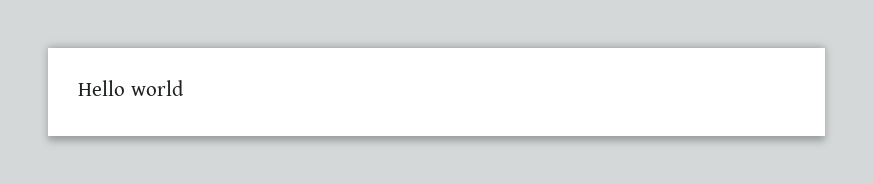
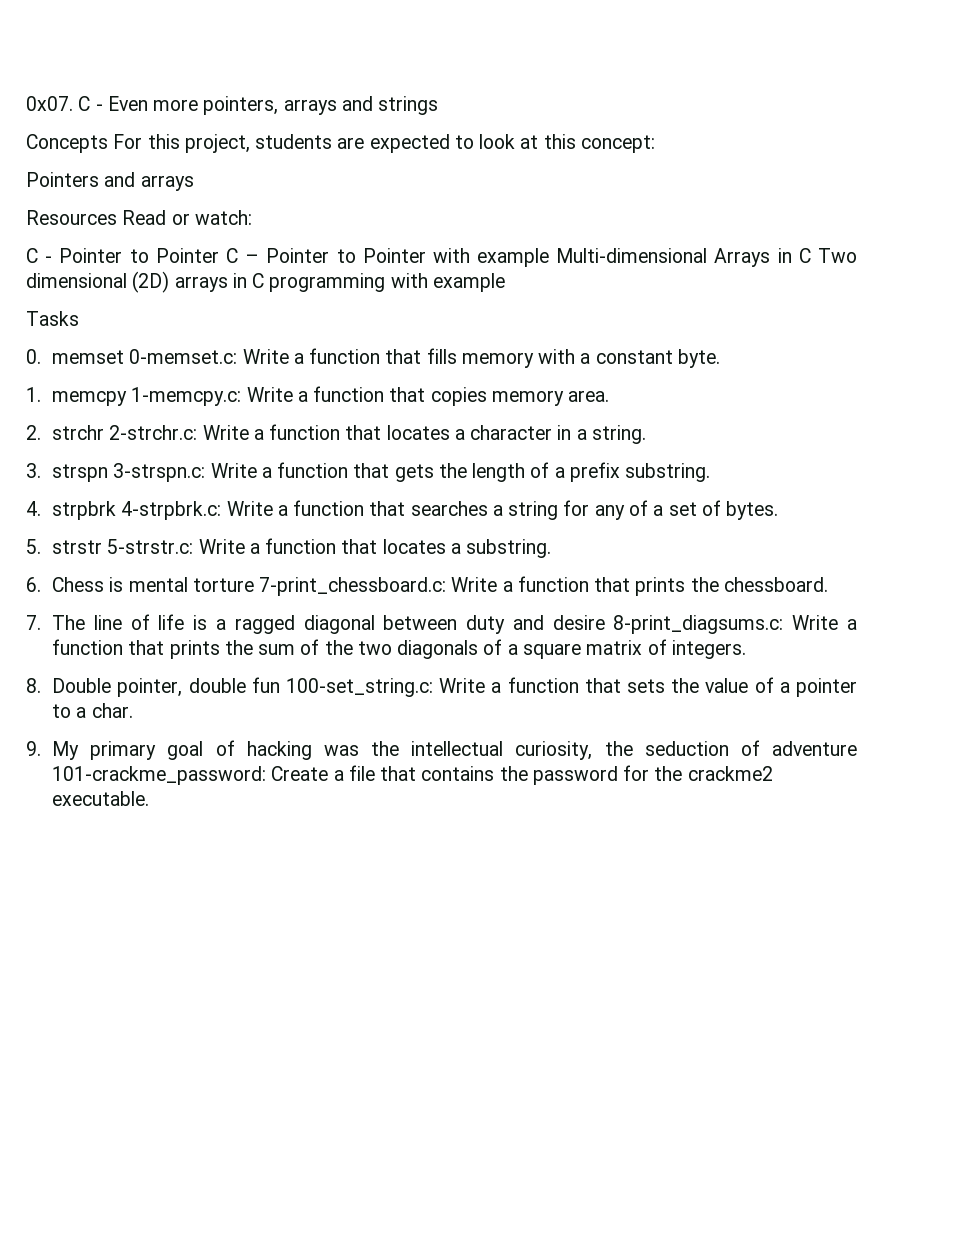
- Hello world
+ 0x07. C - Even more pointers, arrays and strings
+ Concepts For this project, students are expected to look at this concept:
+ Pointers and arrays
+ Resources Read or watch:
+ C - Pointer to Pointer C – Pointer to Pointer with example Multi-dimensional Arrays in C Two dimensional (2D) arrays in C programming with example
+ Tasks
+ 0. memset 0-memset.c: Write a function that fills memory with a constant byte.
+ 1. memcpy 1-memcpy.c: Write a function that copies memory area.
+ 2. strchr 2-strchr.c: Write a function that locates a character in a string.
+ 3. strspn 3-strspn.c: Write a function that gets the length of a prefix substring.
+ 4. strpbrk 4-strpbrk.c: Write a function that searches a string for any of a set of bytes.
+ 5. strstr 5-strstr.c: Write a function that locates a substring.
+ 6. Chess is mental torture 7-print_chessboard.c: Write a function that prints the chessboard.
+ 7. The line of life is a ragged diagonal between duty and desire 8-print_diagsums.c: Write a function that prints the sum of the two diagonals of a square matrix of integers.
+ 8. Double pointer, double fun 100-set_string.c: Write a function that sets the value of a pointer to a char.
+ 9. My primary goal of hacking was the intellectual curiosity, the seduction of adventure 101-crackme_password: Create a file that contains the password for the crackme2 executable.

